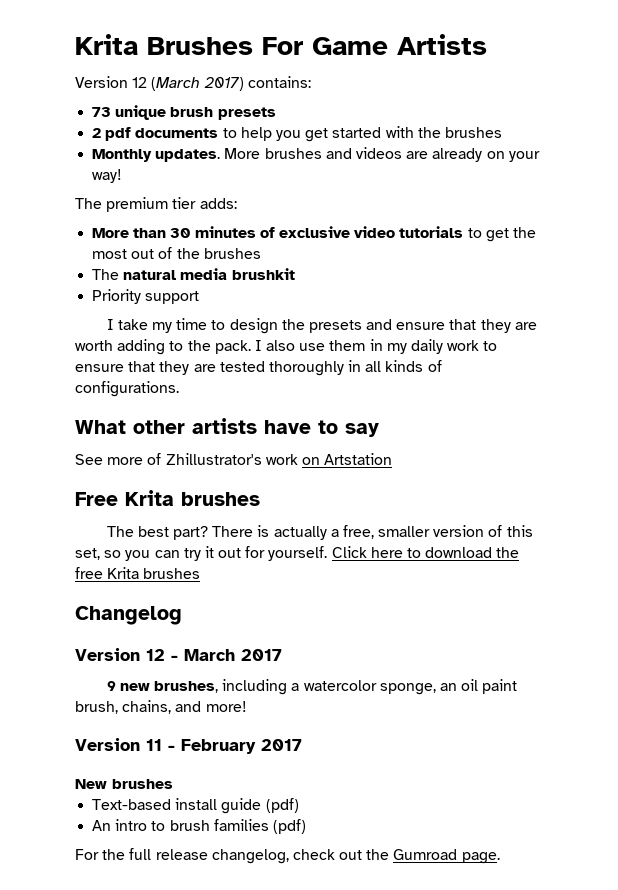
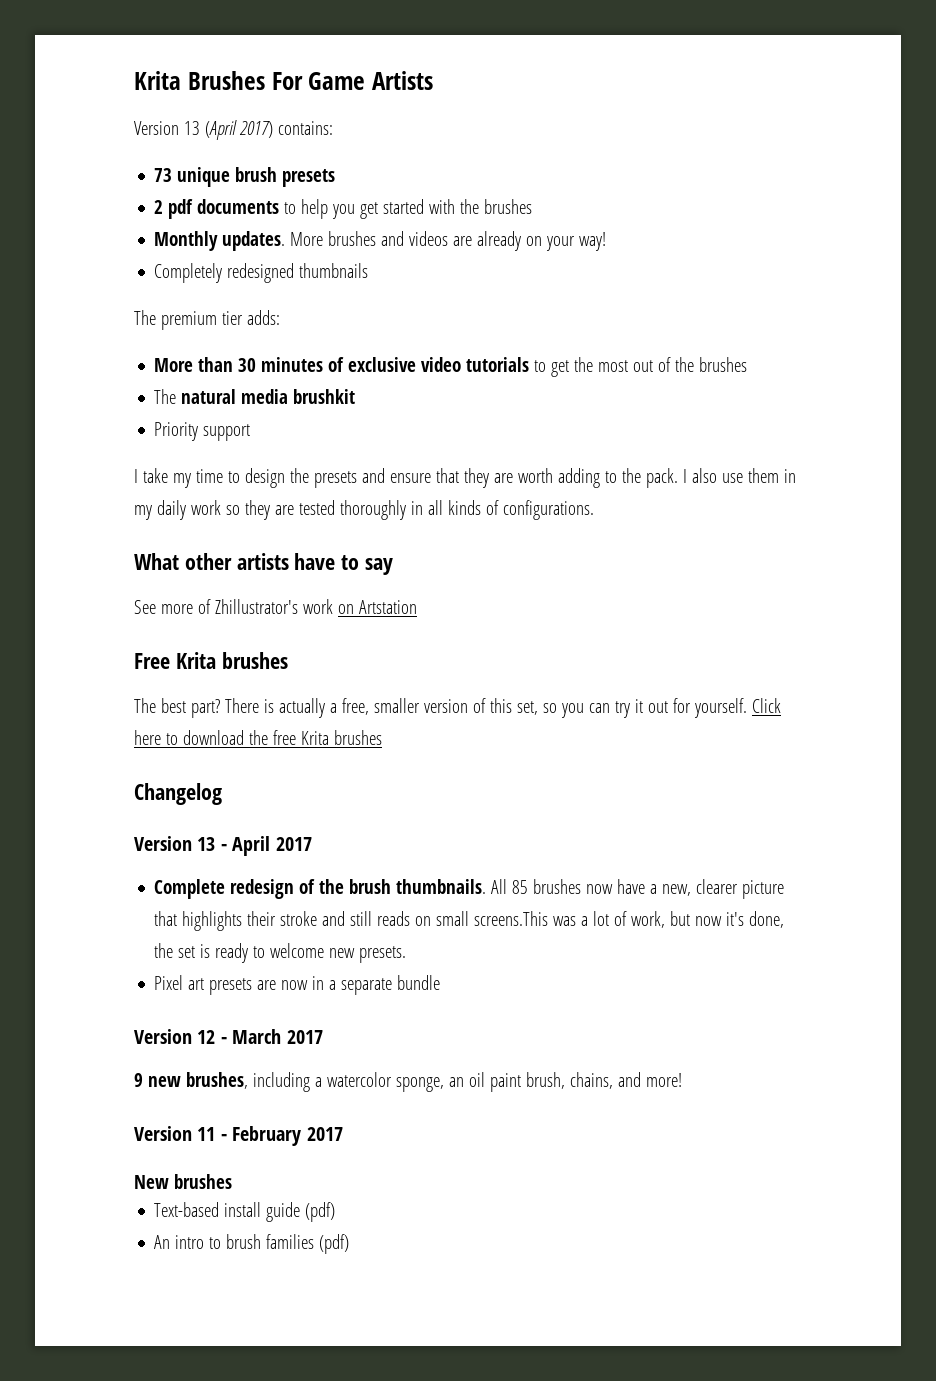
- Version 12 (March 2017) contains:
+ Version 13 (April 2017) contains:
+ Completely redesigned thumbnails
- I also use them in my daily work to ensure that they are tested thoroughly in all kinds of configurations.
+ I also use them in my daily work so they are tested thoroughly in all kinds of configurations.
+ Version 13 - April 2017
+ Complete redesign of the brush thumbnails. All 85 brushes now have a new, clearer picture that highlights their stroke and still reads on small screens.This was a lot of work, but now it's done, the set is ready to welcome new presets.
+ Pixel art presets are now in a separate bundle
- For the full release changelog, check out the Gumroad page.

